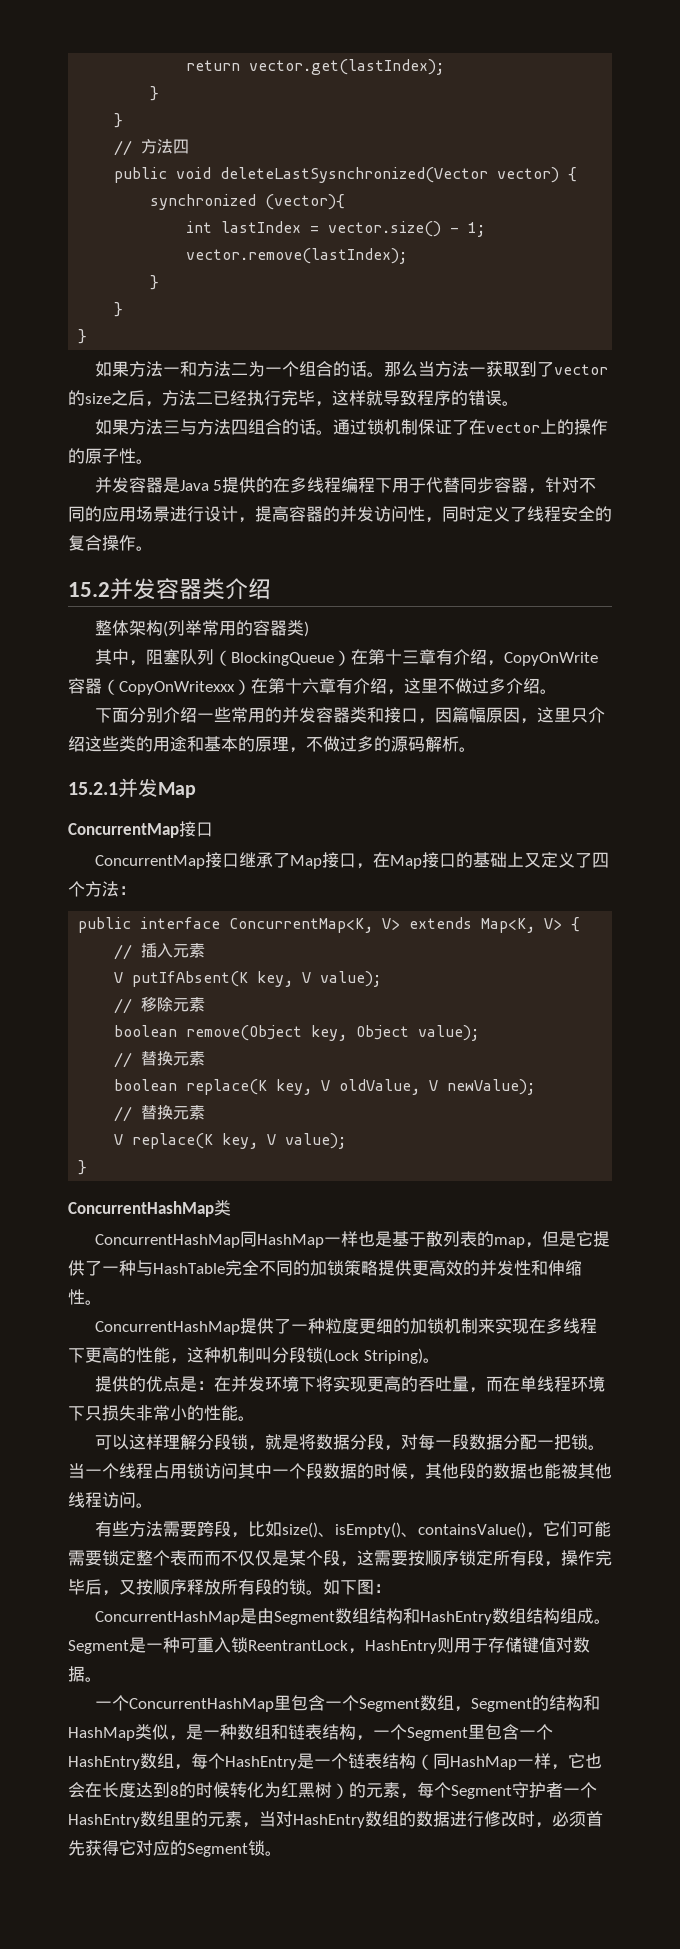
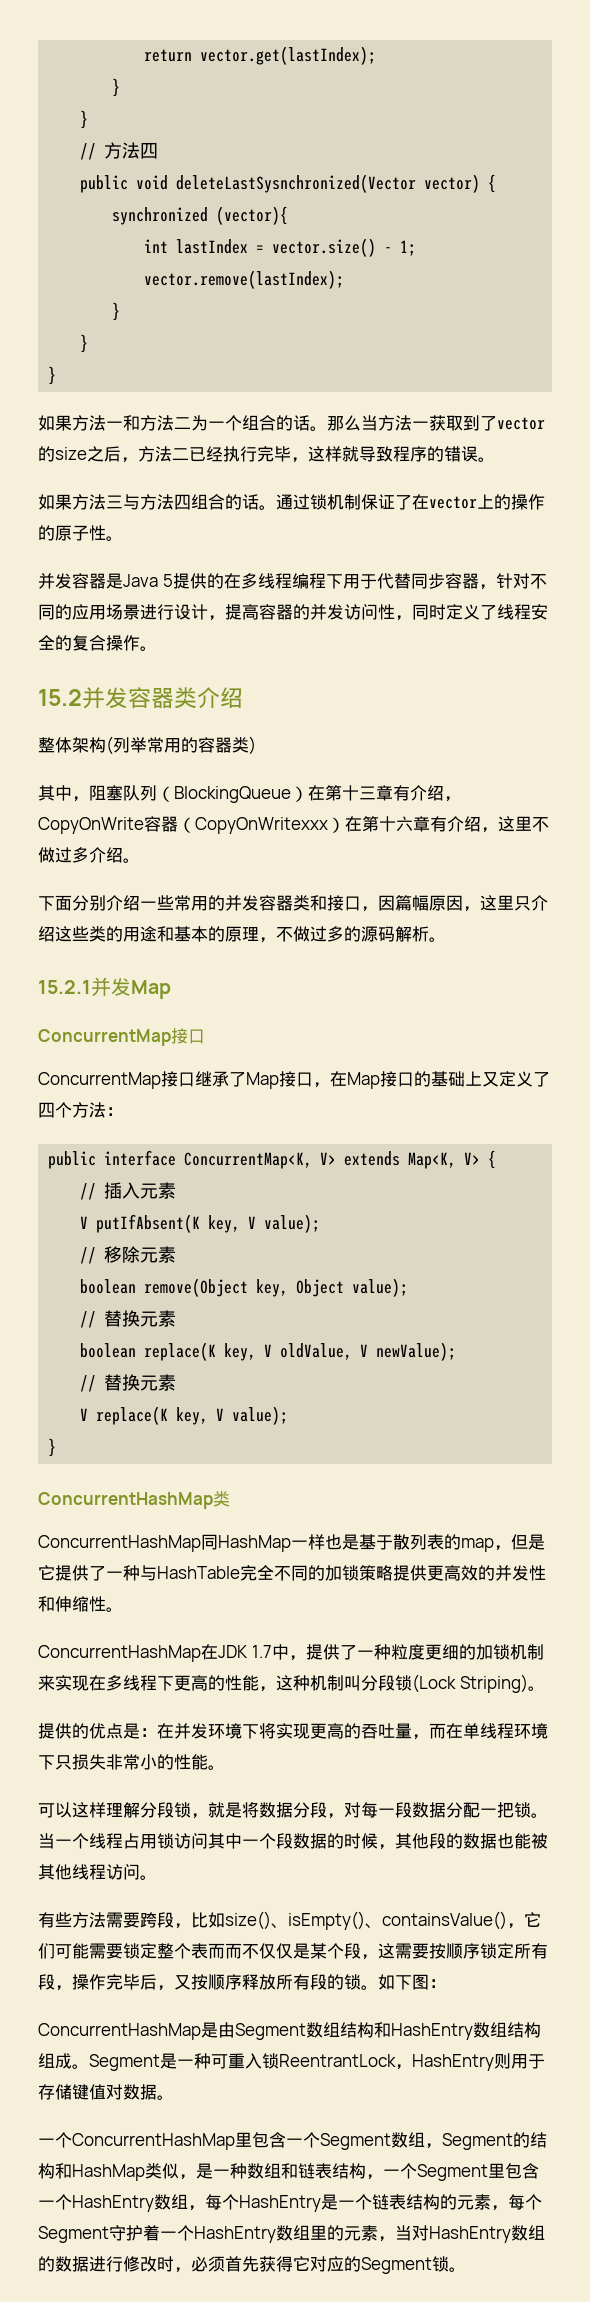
- ConcurrentHashMap提供了一种粒度更细的加锁机制来实现在多线程下更高的性能，这种机制叫分段锁(Lock Striping)。
+ ConcurrentHashMap在JDK 1.7中，提供了一种粒度更细的加锁机制来实现在多线程下更高的性能，这种机制叫分段锁(Lock Striping)。
- 一个ConcurrentHashMap里包含一个Segment数组，Segment的结构和HashMap类似，是一种数组和链表结构，一个Segment里包含一个HashEntry数组，每个HashEntry是一个链表结构（同HashMap一样，它也会在长度达到8的时候转化为红黑树）的元素，每个Segment守护者一个HashEntry数组里的元素，当对HashEntry数组的数据进行修改时，必须首先获得它对应的Segment锁。
+ 一个ConcurrentHashMap里包含一个Segment数组，Segment的结构和HashMap类似，是一种数组和链表结构，一个Segment里包含一个HashEntry数组，每个HashEntry是一个链表结构的元素，每个Segment守护着一个HashEntry数组里的元素，当对HashEntry数组的数据进行修改时，必须首先获得它对应的Segment锁。

